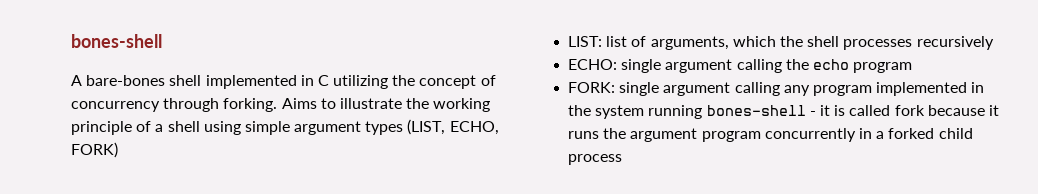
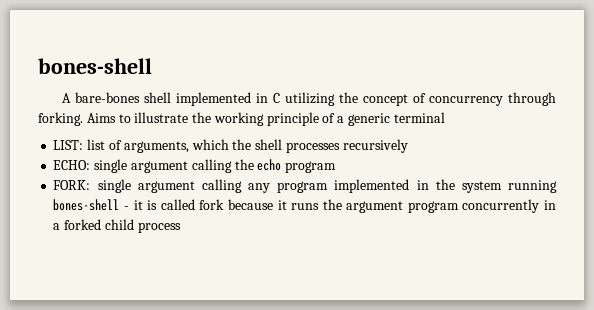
- Aims to illustrate the working principle of a shell using simple argument types (LIST, ECHO, FORK)
+ Aims to illustrate the working principle of a generic terminal

